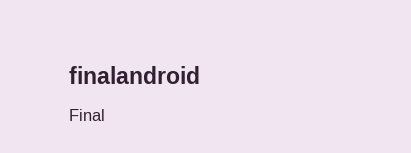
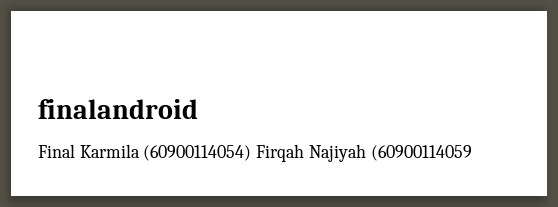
- Final
+ Final Karmila (60900114054) Firqah Najiyah (60900114059

